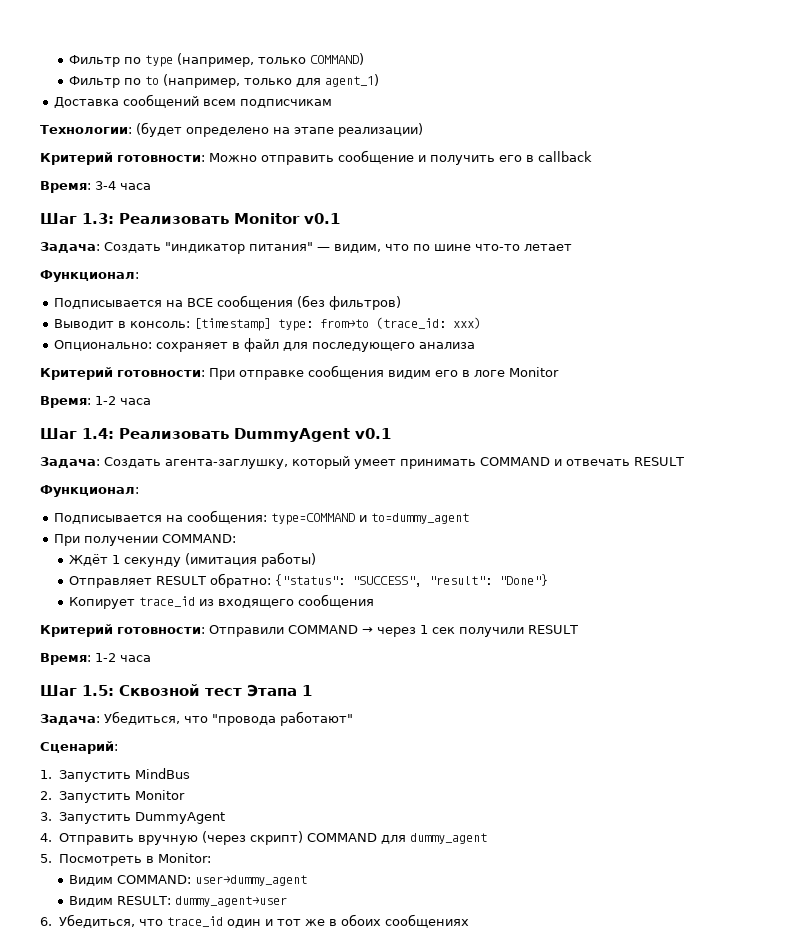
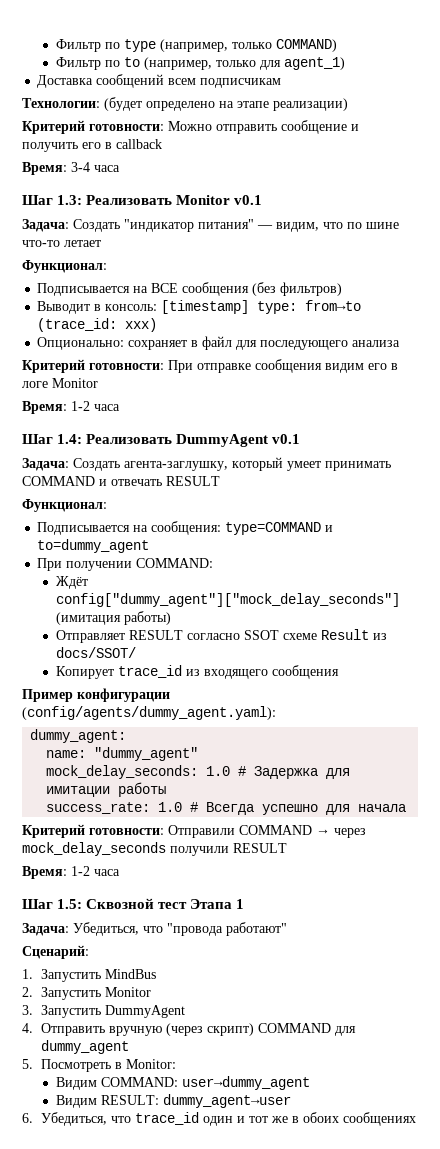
- Ждёт 1 секунду (имитация работы)
+ Ждёт config["dummy_agent"]["mock_delay_seconds"] (имитация работы)
- Отправляет RESULT обратно: {"status": "SUCCESS", "result": "Done"}
+ Отправляет RESULT согласно SSOT схеме Result из docs/SSOT/
+ Пример конфигурации (config/agents/dummy_agent.yaml):
+ dummy_agent:
+ name: "dummy_agent"
+ mock_delay_seconds: 1.0 # Задержка для имитации работы
+ success_rate: 1.0 # Всегда успешно для начала
- Критерий готовности: Отправили COMMAND → через 1 сек получили RESULT
+ Критерий готовности: Отправили COMMAND → через mock_delay_seconds получили RESULT

